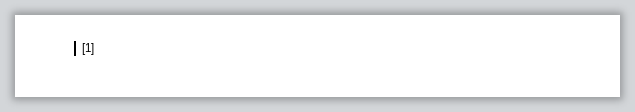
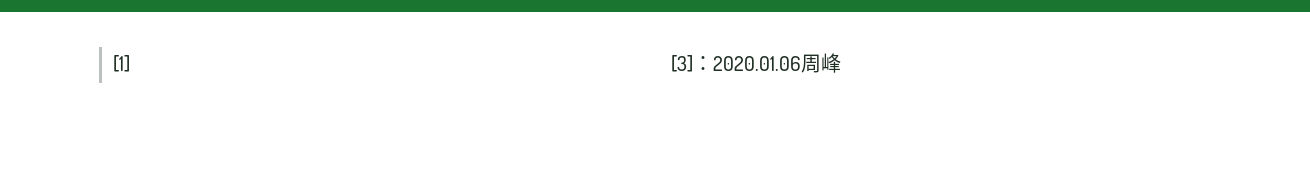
+ [3]：2020.01.06周峰

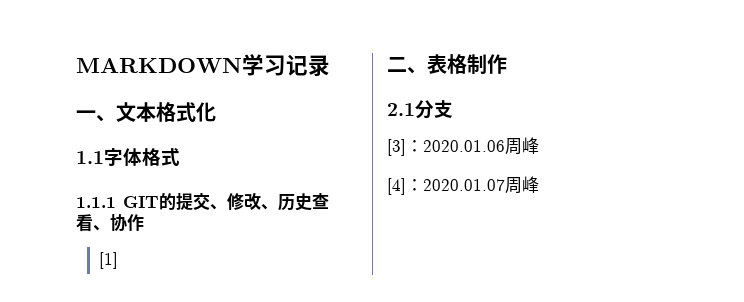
+ MARKDOWN学习记录
+ 一、文本格式化
+ 1.1字体格式
+ 1.1.1 GIT的提交、修改、历史查看、协作
  [1]
+ 二、表格制作
+ 2.1分支
+ [4]：2020.01.07周峰

